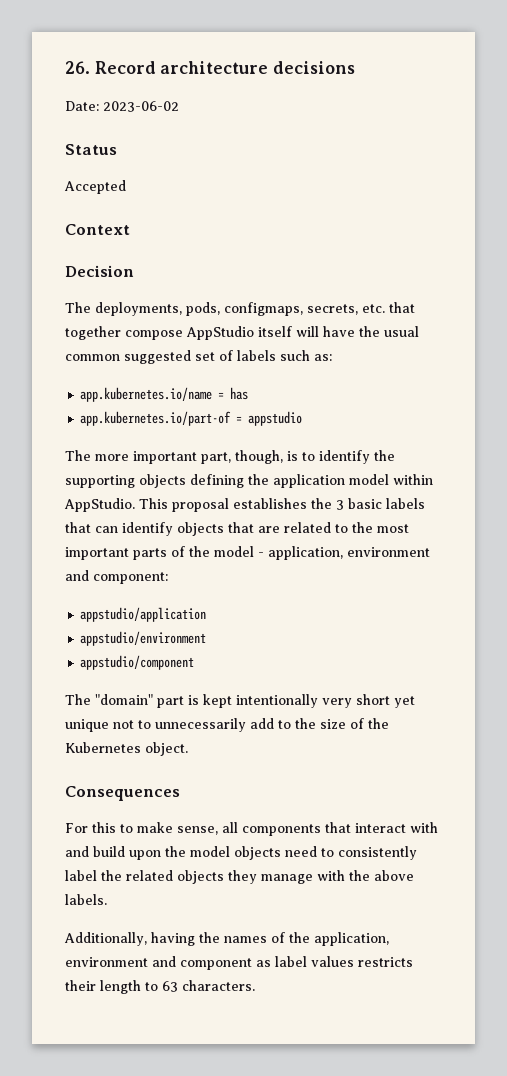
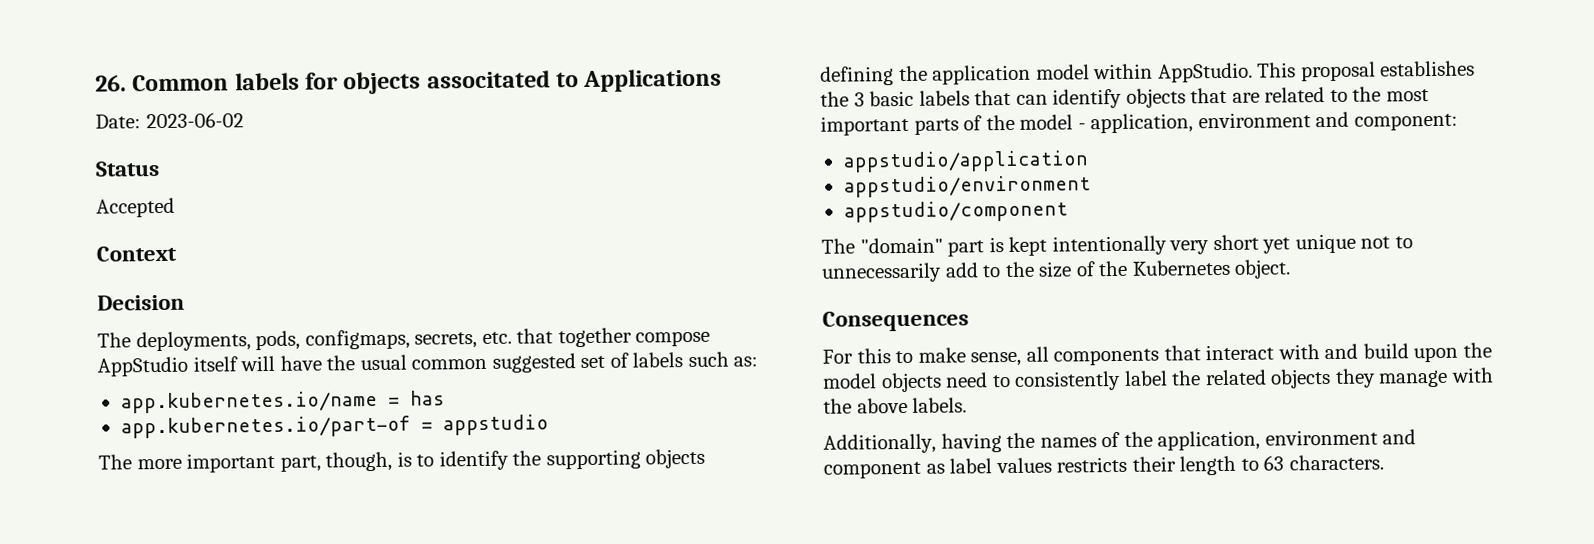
- 26. Record architecture decisions
+ 26. Common labels for objects associtated to Applications

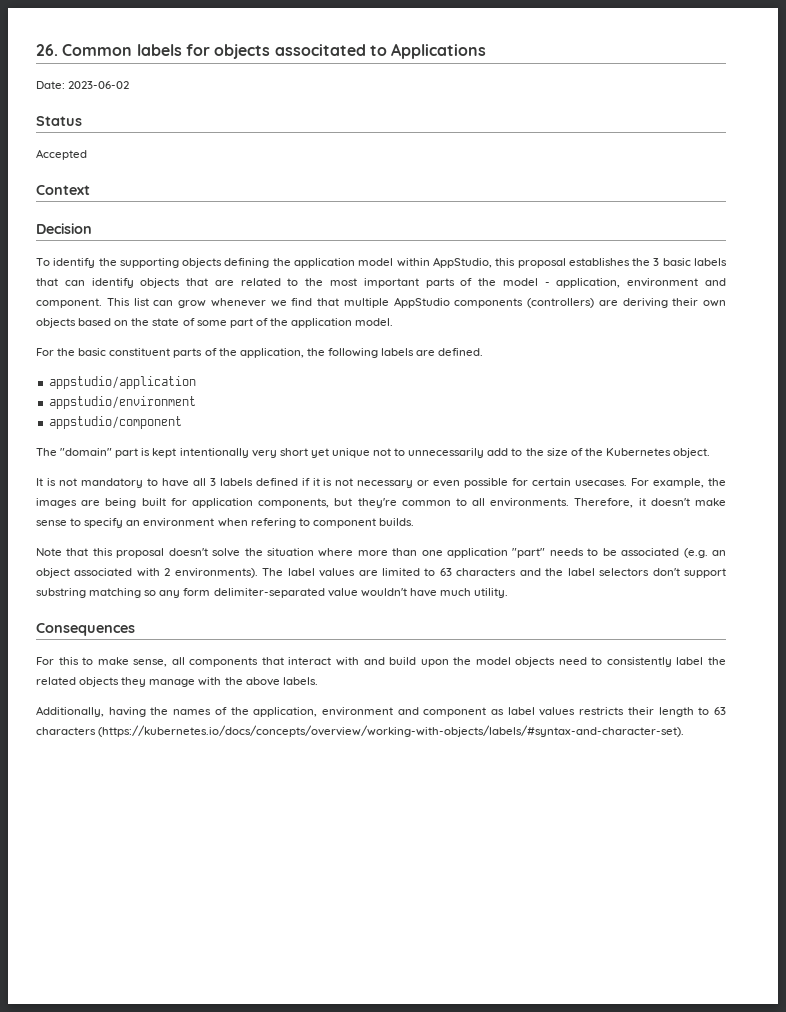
- The deployments, pods, configmaps, secrets, etc. that together compose AppStudio itself will have the usual common suggested set of labels such as:
- app.kubernetes.io/name = has
- app.kubernetes.io/part-of = appstudio
- The more important part, though, is to identify the supporting objects defining the application model within AppStudio. This proposal establishes the 3 basic labels that can identify objects that are related to the most important parts of the model - application, environment and component:
+ To identify the supporting objects defining the application model within AppStudio, this proposal establishes the 3 basic labels that can identify objects that are related to the most important parts of the model - application, environment and component. This list can grow whenever we find that multiple AppStudio components (controllers) are deriving their own objects based on the state of some part of the application model.
+ For the basic constituent parts of the application, the following labels are defined.
+ It is not mandatory to have all 3 labels defined if it is not necessary or even possible for certain usecases. For example, the images are being built for application components, but they're common to all environments. Therefore, it doesn't make sense to specify an environment when refering to component builds.
+ Note that this proposal doesn't solve the situation where more than one application "part" needs to be associated (e.g. an object associated with 2 environments). The label values are limited to 63 characters and the label selectors don't support substring matching so any form delimiter-separated value wouldn't have much utility.
- Additionally, having the names of the application, environment and component as label values restricts their length to 63 characters.
+ Additionally, having the names of the application, environment and component as label values restricts their length to 63 characters (https://kubernetes.io/docs/concepts/overview/working-with-objects/labels/#syntax-and-character-set).

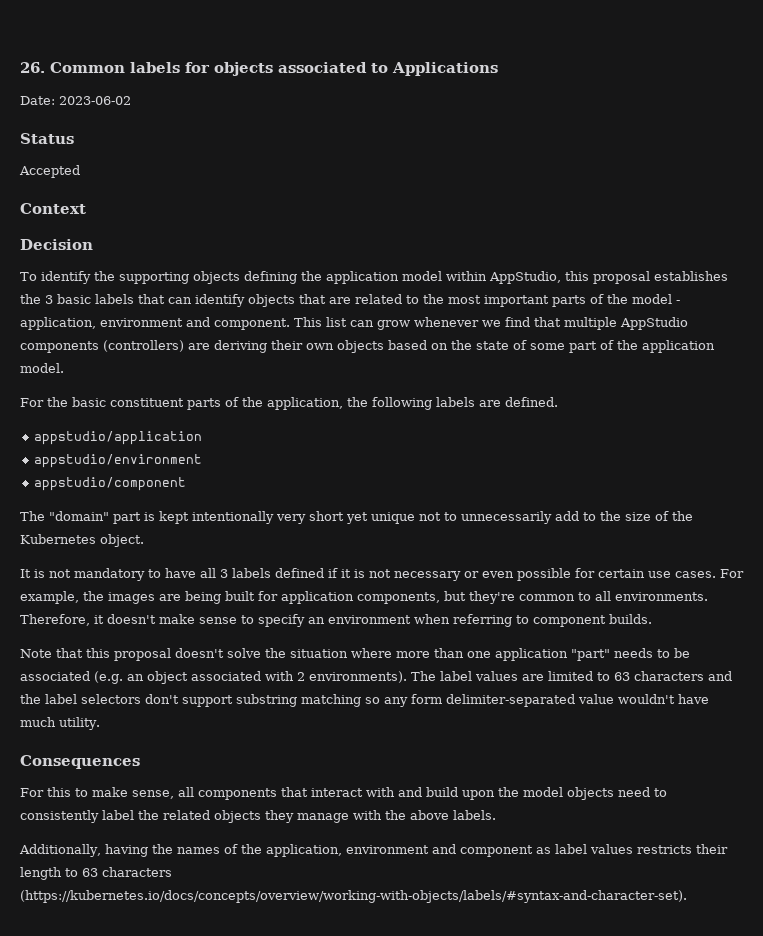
- 26. Common labels for objects associtated to Applications
+ 26. Common labels for objects associated to Applications
- It is not mandatory to have all 3 labels defined if it is not necessary or even possible for certain usecases.
+ It is not mandatory to have all 3 labels defined if it is not necessary or even possible for certain use cases.
- Therefore, it doesn't make sense to specify an environment when refering to component builds.
+ Therefore, it doesn't make sense to specify an environment when referring to component builds.

